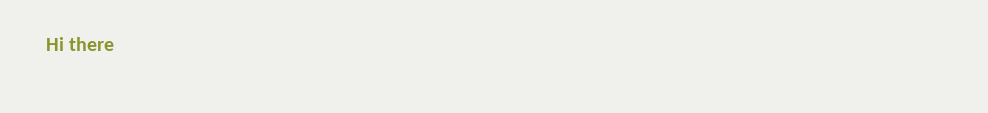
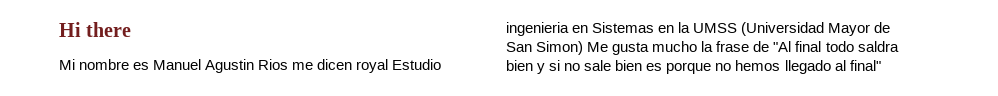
+ Mi nombre es Manuel Agustin Rios me dicen royal Estudio ingenieria en Sistemas en la UMSS (Universidad Mayor de San Simon) Me gusta mucho la frase de "Al final todo saldra bien y si no sale bien es porque no hemos llegado al final"

